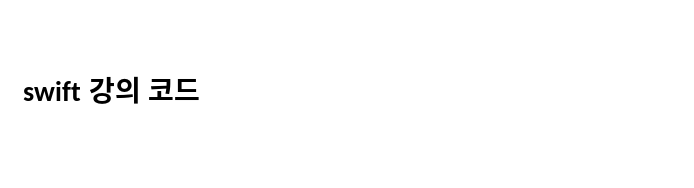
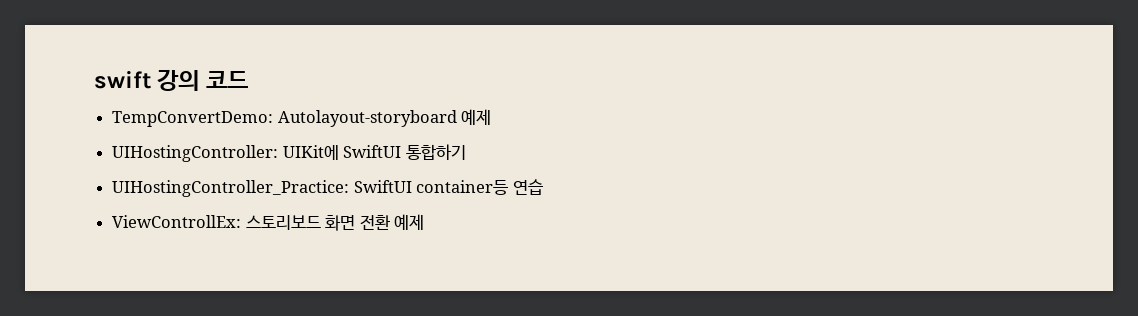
+ TempConvertDemo: Autolayout-storyboard 예제
+ UIHostingController: UIKit에 SwiftUI 통합하기
+ UIHostingController_Practice: SwiftUI container등 연습
+ ViewControllEx: 스토리보드 화면 전환 예제

